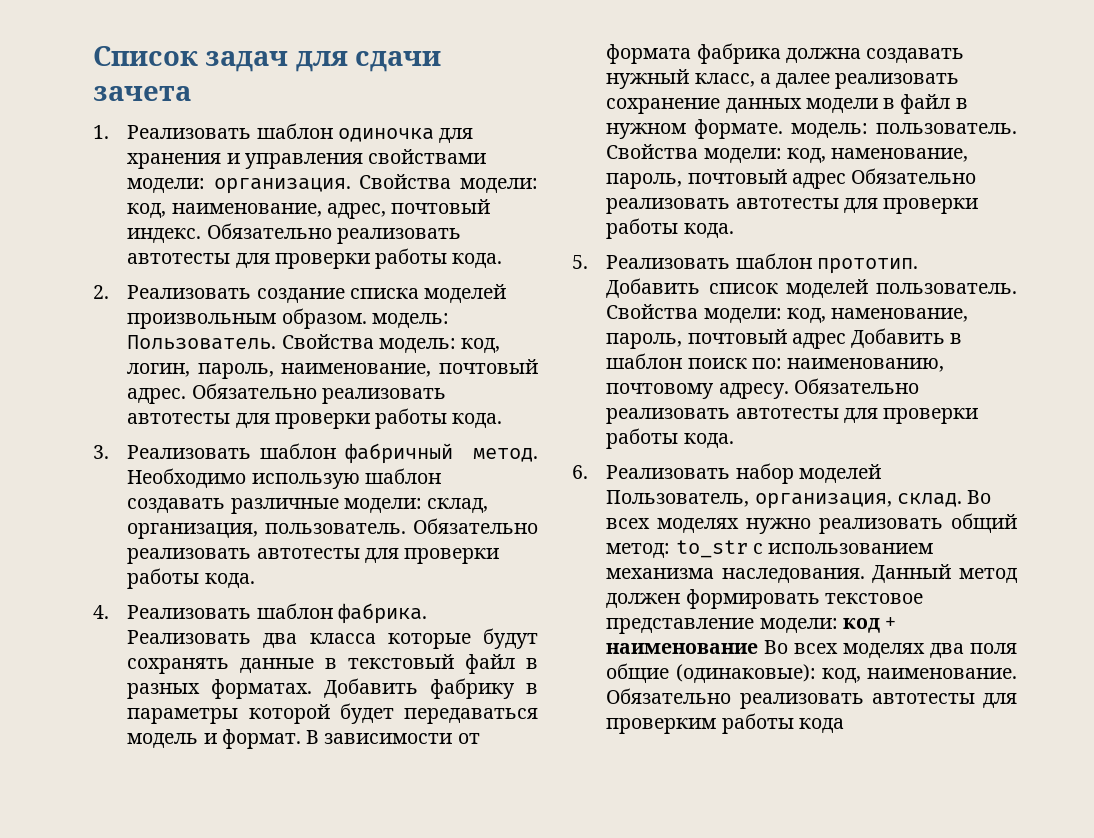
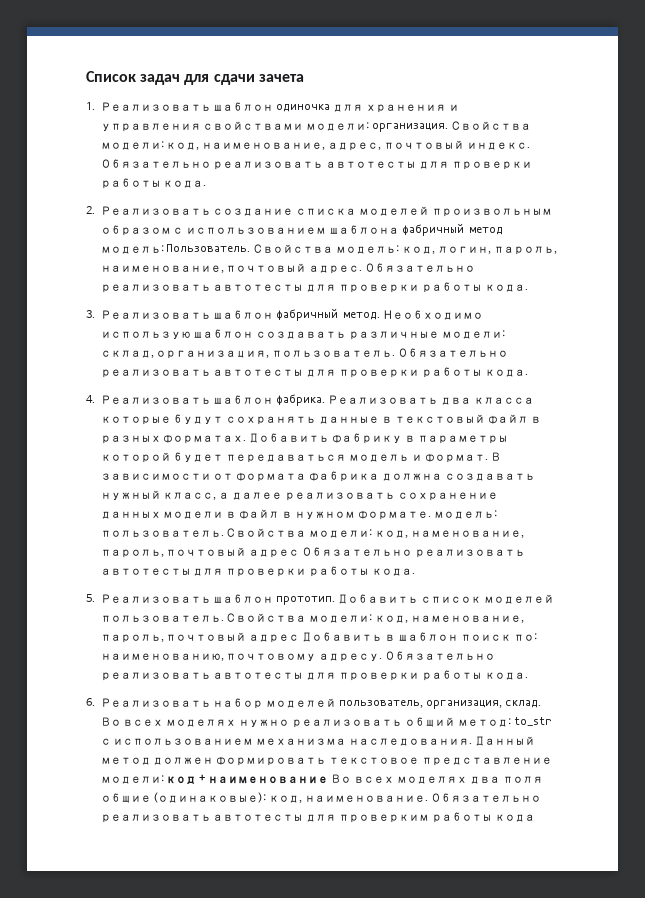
- 2. Реализовать создание списка моделей произвольным образом. модель: Пользователь.
+ 2. Реализовать создание списка моделей произвольным образом с использованием шаблона фабричный метод модель: Пользователь.
- 6. Реализовать набор моделей Пользователь, организация, склад.
+ 6. Реализовать набор моделей пользователь, организация, склад.

